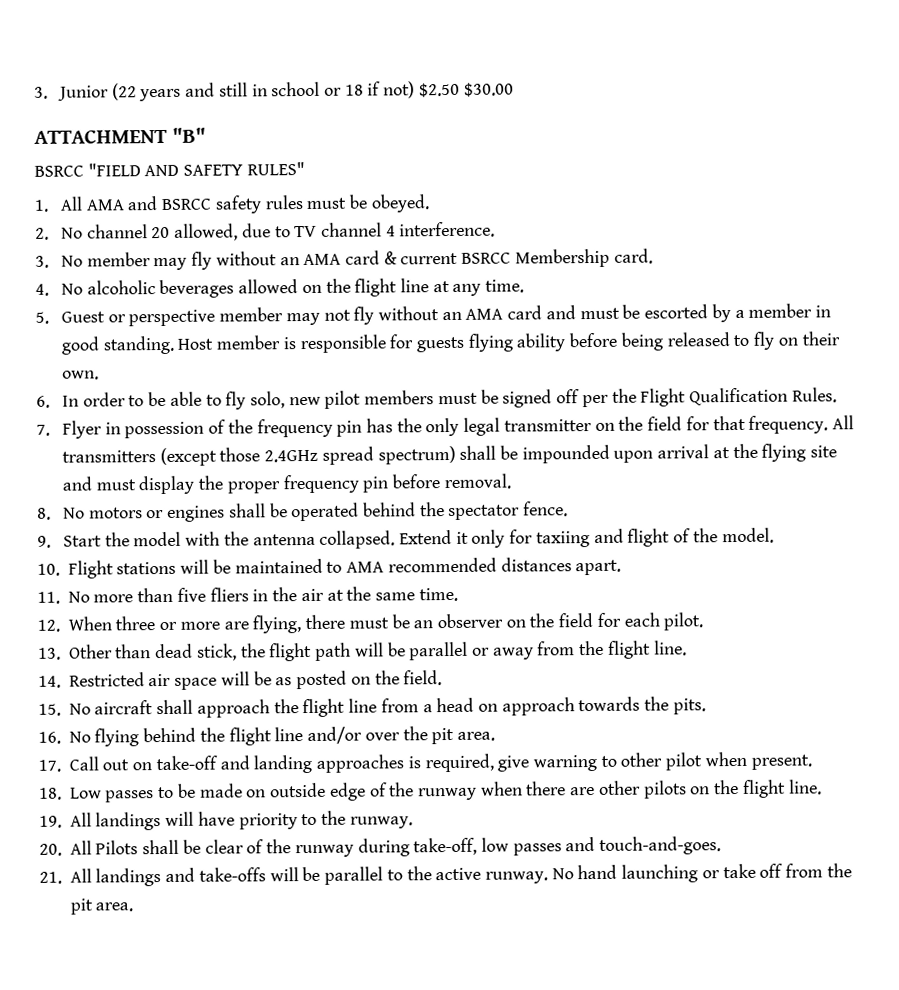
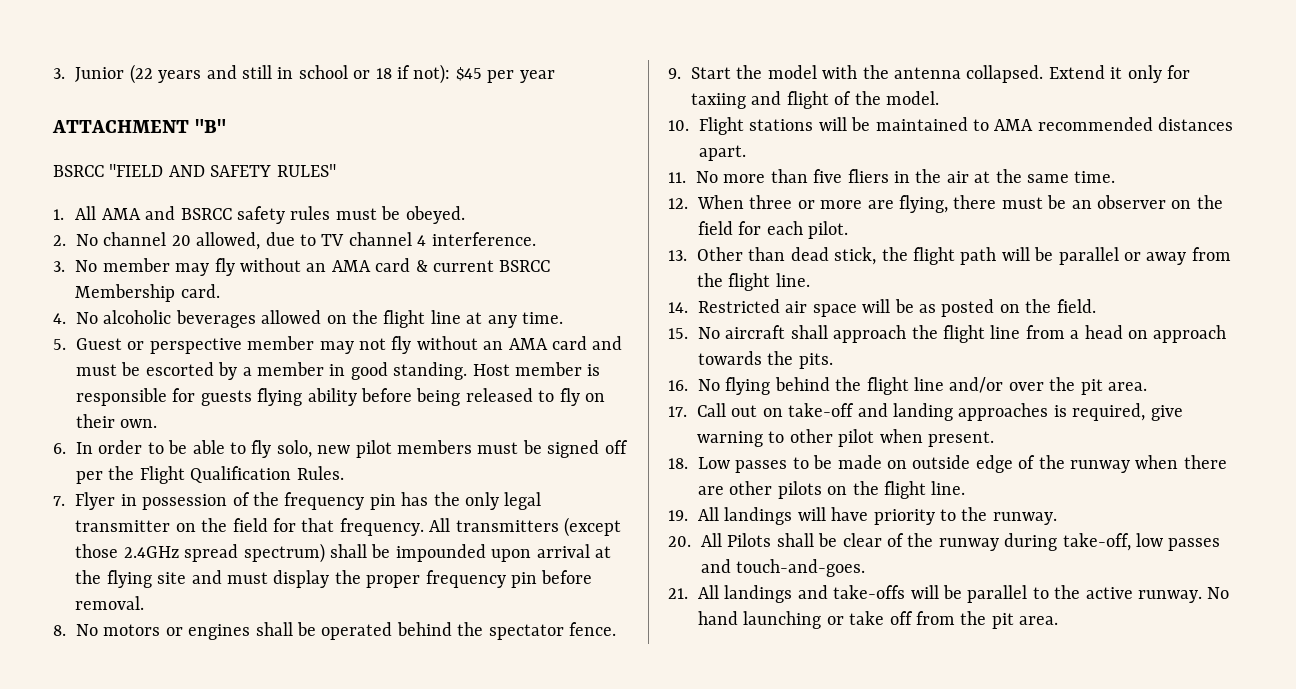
- 3. Junior (22 years and still in school or 18 if not) $2.50 $30.00
+ 3. Junior (22 years and still in school or 18 if not): $45 per year

